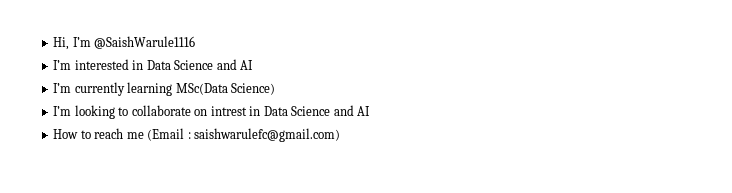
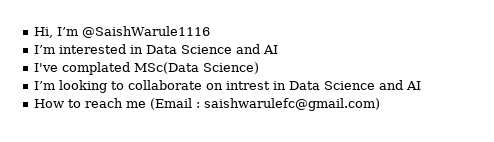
- I’m currently learning MSc(Data Science)
+ I've complated MSc(Data Science)

